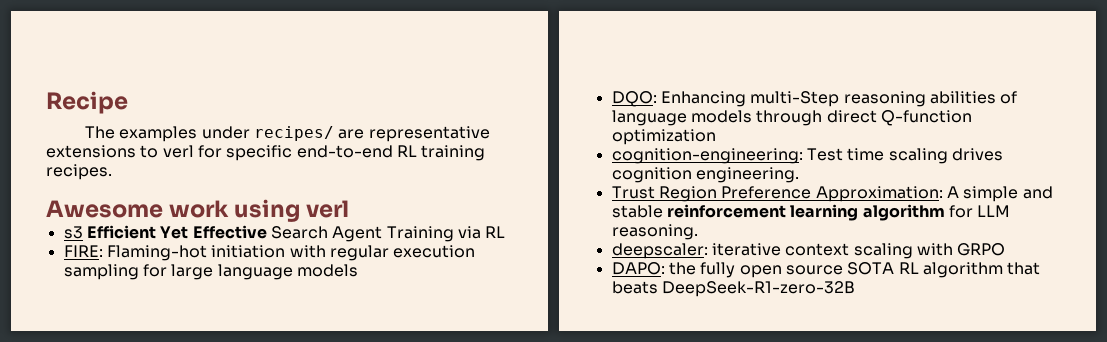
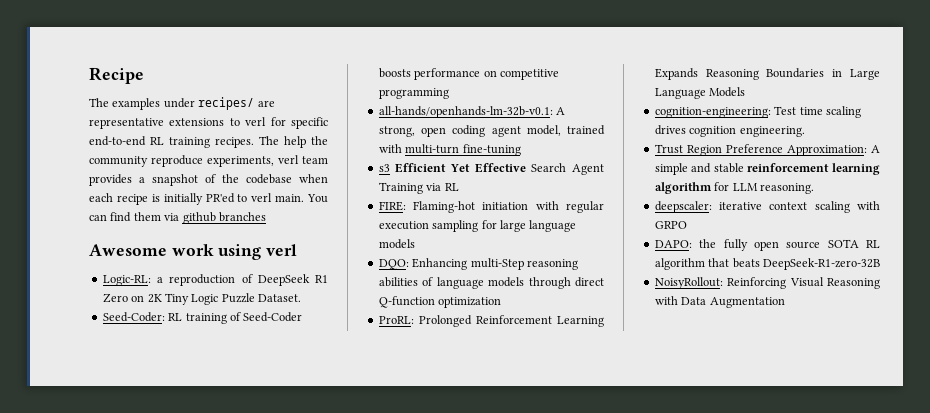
- The examples under recipes/ are representative extensions to verl for specific end-to-end RL training recipes.
+ The examples under recipes/ are representative extensions to verl for specific end-to-end RL training recipes. The help the community reproduce experiments, verl team provides a snapshot of the codebase when each recipe is initially PR'ed to verl main. You can find them via github branches
  Awesome work using verl
+ Logic-RL: a reproduction of DeepSeek R1 Zero on 2K Tiny Logic Puzzle Dataset.
+ Seed-Coder: RL training of Seed-Coder boosts performance on competitive programming
+ all-hands/openhands-lm-32b-v0.1: A strong, open coding agent model, trained with multi-turn fine-tuning
+ ProRL: Prolonged Reinforcement Learning Expands Reasoning Boundaries in Large Language Models
+ NoisyRollout: Reinforcing Visual Reasoning with Data Augmentation

